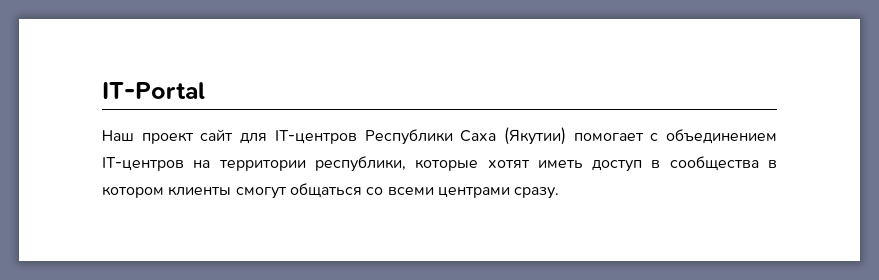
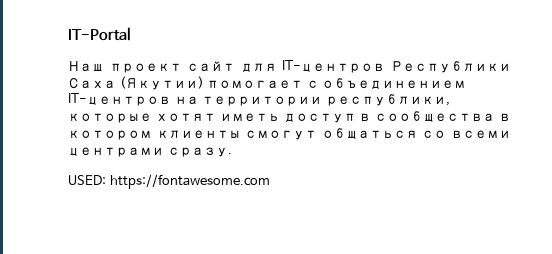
+ USED: https://fontawesome.com

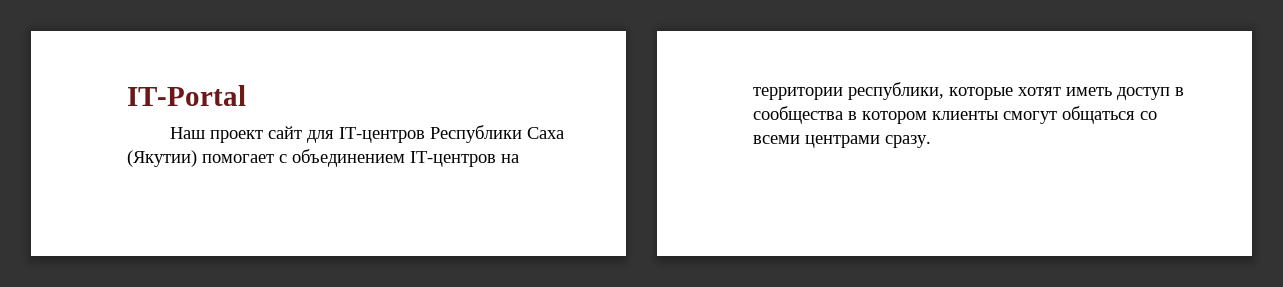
- USED: https://fontawesome.com

